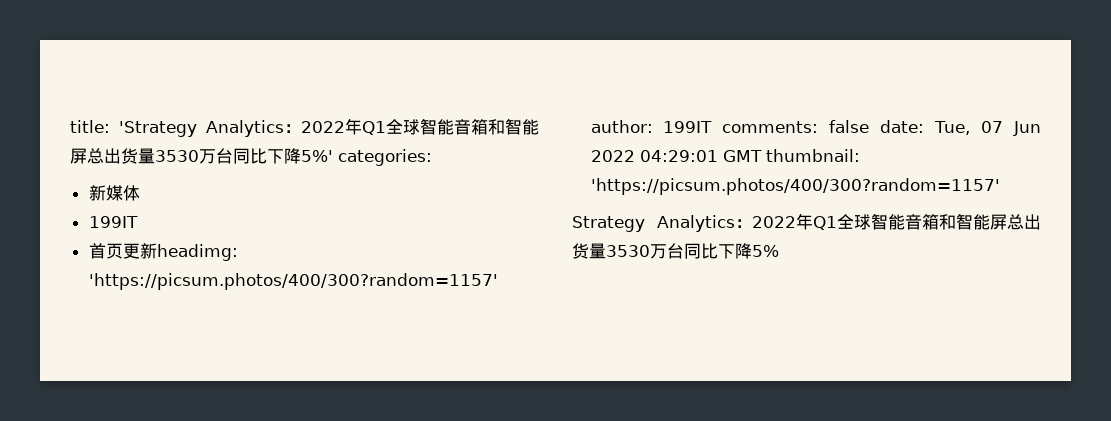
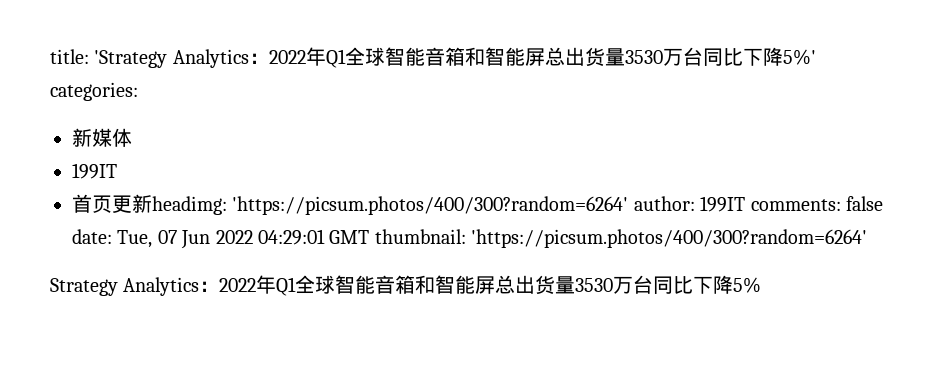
- 首页更新headimg: 'https://picsum.photos/400/300?random=1157' author: 199IT comments: false date: Tue, 07 Jun 2022 04:29:01 GMT thumbnail: 'https://picsum.photos/400/300?random=1157'
+ 首页更新headimg: 'https://picsum.photos/400/300?random=6264' author: 199IT comments: false date: Tue, 07 Jun 2022 04:29:01 GMT thumbnail: 'https://picsum.photos/400/300?random=6264'

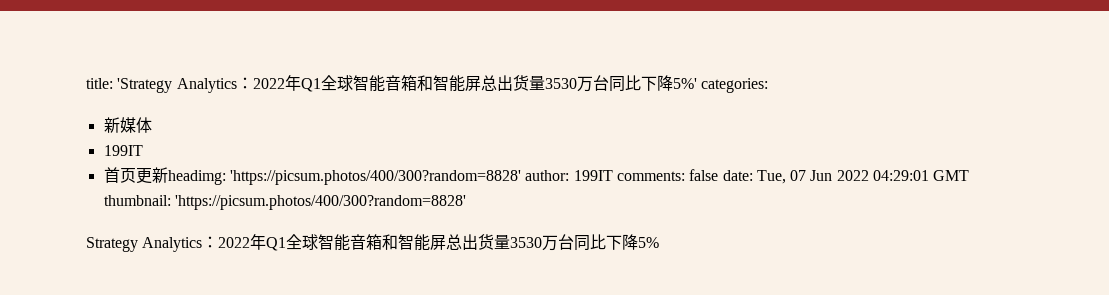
- 首页更新headimg: 'https://picsum.photos/400/300?random=6264' author: 199IT comments: false date: Tue, 07 Jun 2022 04:29:01 GMT thumbnail: 'https://picsum.photos/400/300?random=6264'
+ 首页更新headimg: 'https://picsum.photos/400/300?random=8828' author: 199IT comments: false date: Tue, 07 Jun 2022 04:29:01 GMT thumbnail: 'https://picsum.photos/400/300?random=8828'

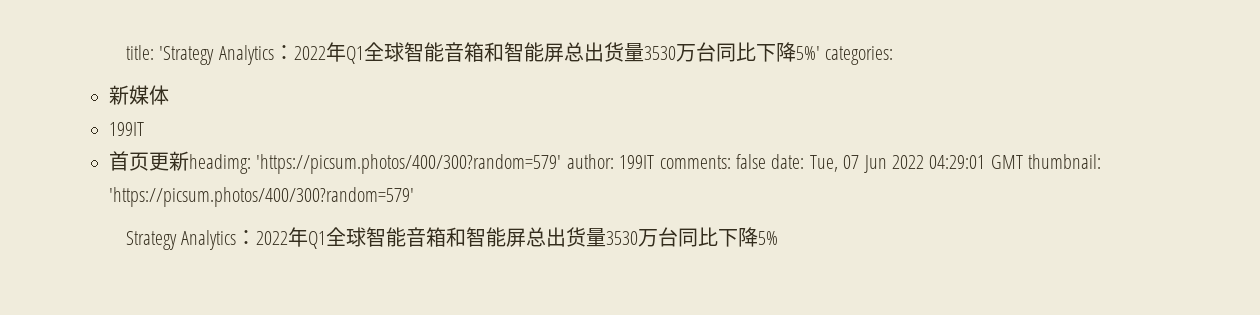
- 首页更新headimg: 'https://picsum.photos/400/300?random=8828' author: 199IT comments: false date: Tue, 07 Jun 2022 04:29:01 GMT thumbnail: 'https://picsum.photos/400/300?random=8828'
+ 首页更新headimg: 'https://picsum.photos/400/300?random=579' author: 199IT comments: false date: Tue, 07 Jun 2022 04:29:01 GMT thumbnail: 'https://picsum.photos/400/300?random=579'

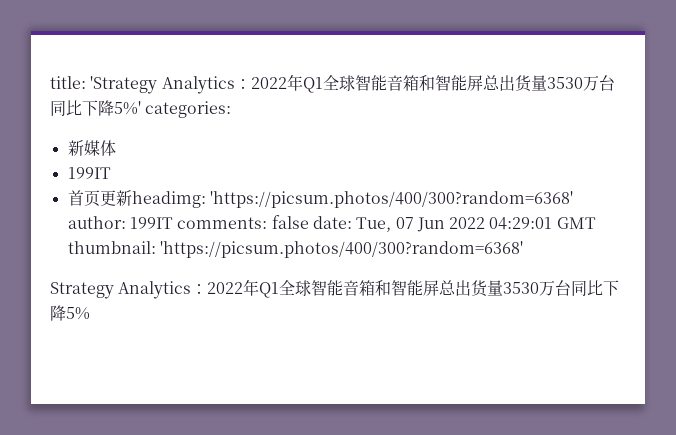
- 首页更新headimg: 'https://picsum.photos/400/300?random=579' author: 199IT comments: false date: Tue, 07 Jun 2022 04:29:01 GMT thumbnail: 'https://picsum.photos/400/300?random=579'
+ 首页更新headimg: 'https://picsum.photos/400/300?random=6368' author: 199IT comments: false date: Tue, 07 Jun 2022 04:29:01 GMT thumbnail: 'https://picsum.photos/400/300?random=6368'

